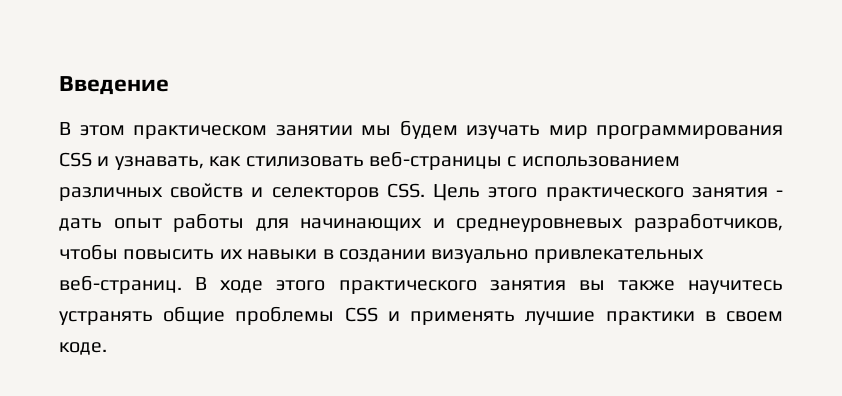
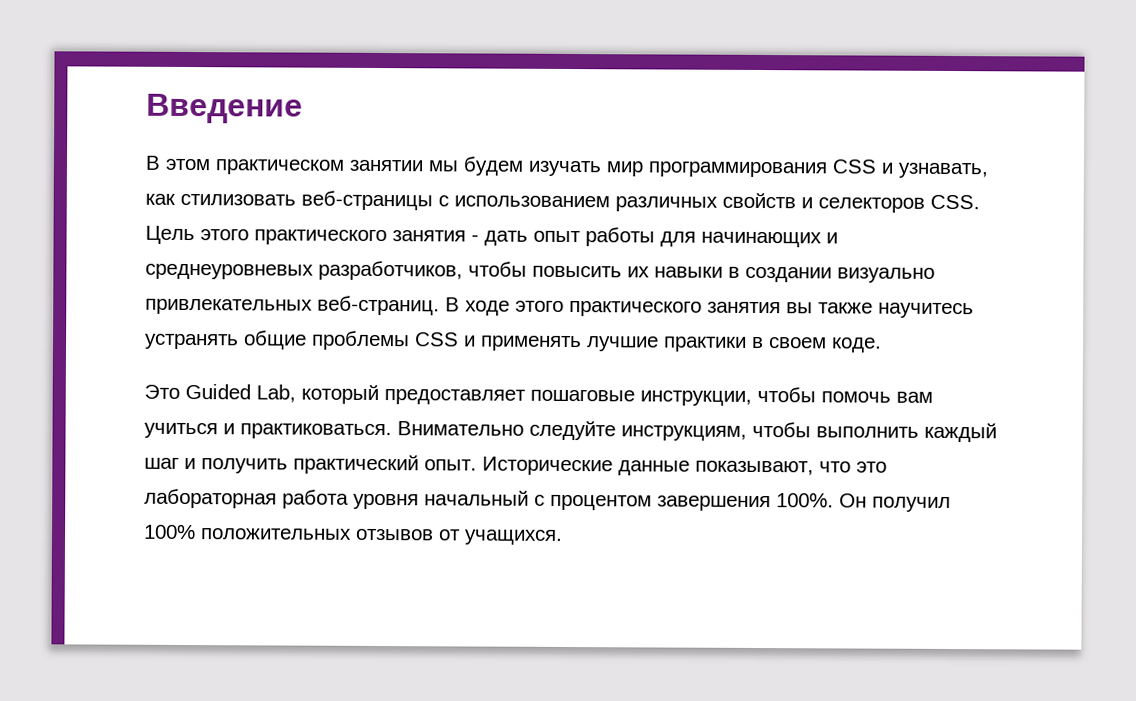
+ Это Guided Lab, который предоставляет пошаговые инструкции, чтобы помочь вам учиться и практиковаться. Внимательно следуйте инструкциям, чтобы выполнить каждый шаг и получить практический опыт. Исторические данные показывают, что это лабораторная работа уровня начальный с процентом завершения 100%. Он получил 100% положительных отзывов от учащихся.

